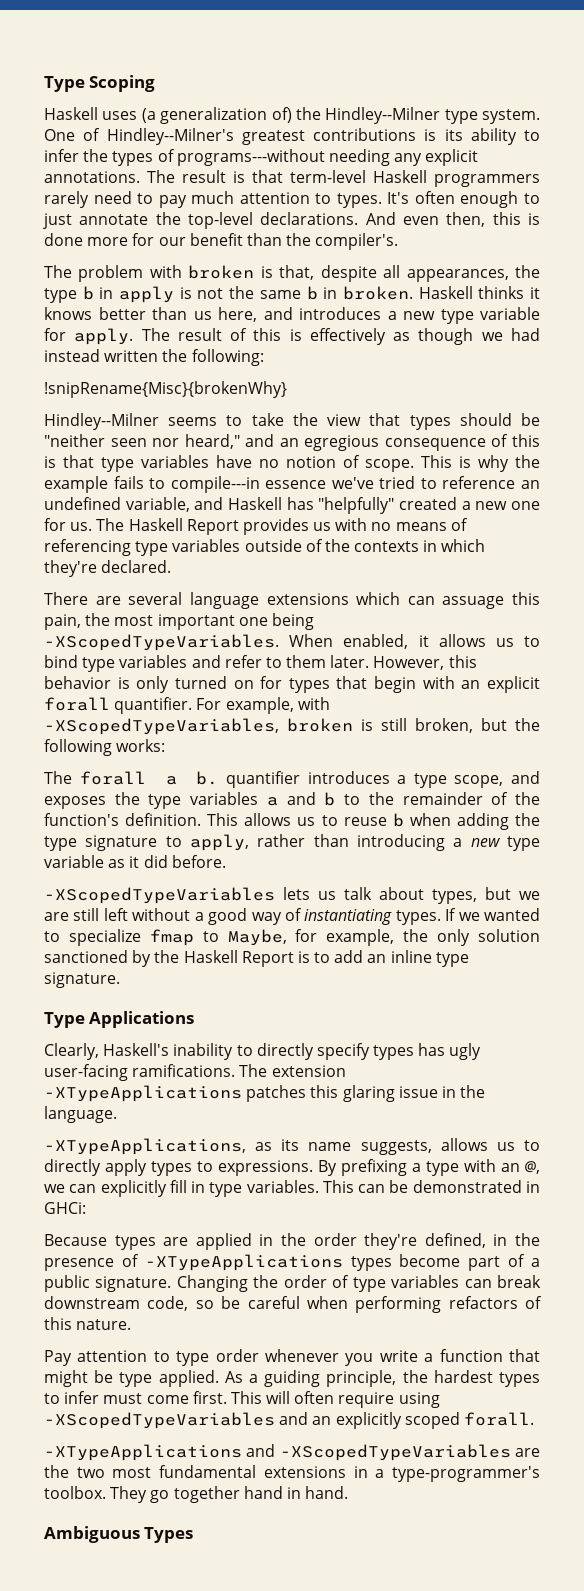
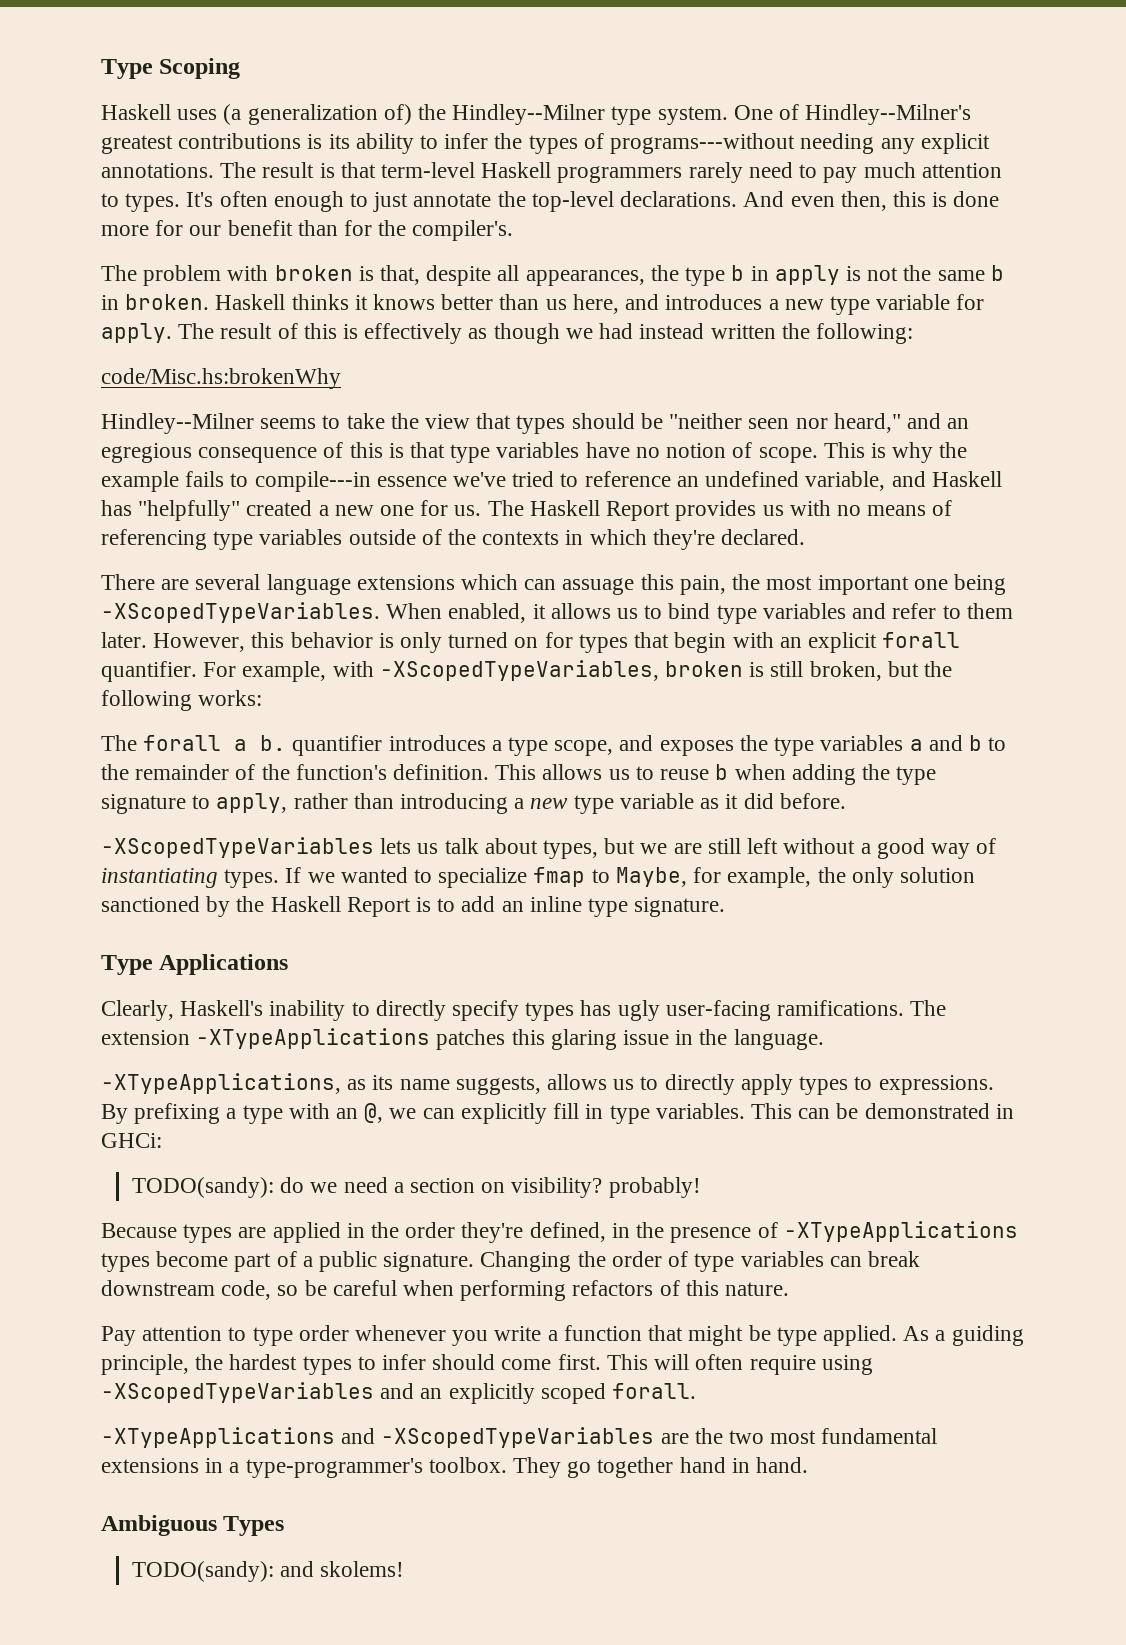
- And even then, this is done more for our benefit than the compiler's.
+ And even then, this is done more for our benefit than for the compiler's.
- !snipRename{Misc}{brokenWhy}
+ code/Misc.hs:brokenWhy
+ TODO(sandy): do we need a section on visibility? probably!
- As a guiding principle, the hardest types to infer must come first.
+ As a guiding principle, the hardest types to infer should come first.
+ TODO(sandy): and skolems!

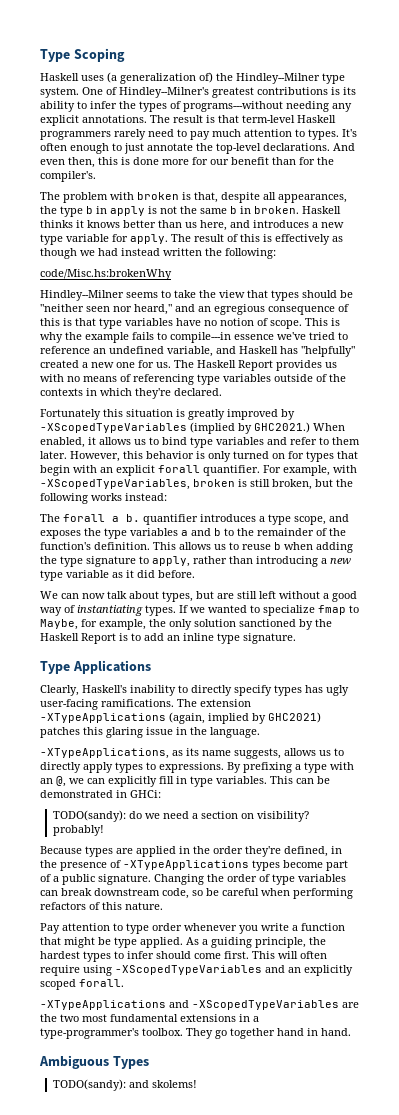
- There are several language extensions which can assuage this pain, the most important one being -XScopedTypeVariables.
+ Fortunately this situation is greatly improved by -XScopedTypeVariables (implied by GHC2021.)
- For example, with -XScopedTypeVariables, broken is still broken, but the following works:
+ For example, with -XScopedTypeVariables, broken is still broken, but the following works instead:
- -XScopedTypeVariables lets us talk about types, but we are still left without a good way of instantiating types.
+ We can now talk about types, but are still left without a good way of instantiating types.
- The extension -XTypeApplications patches this glaring issue in the language.
+ The extension -XTypeApplications (again, implied by GHC2021) patches this glaring issue in the language.

